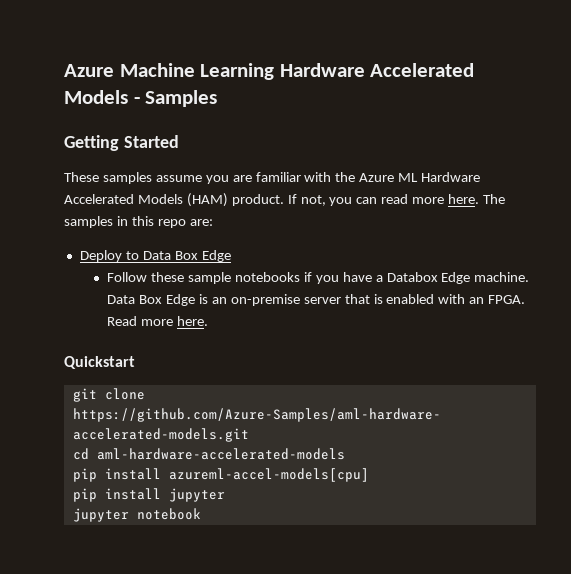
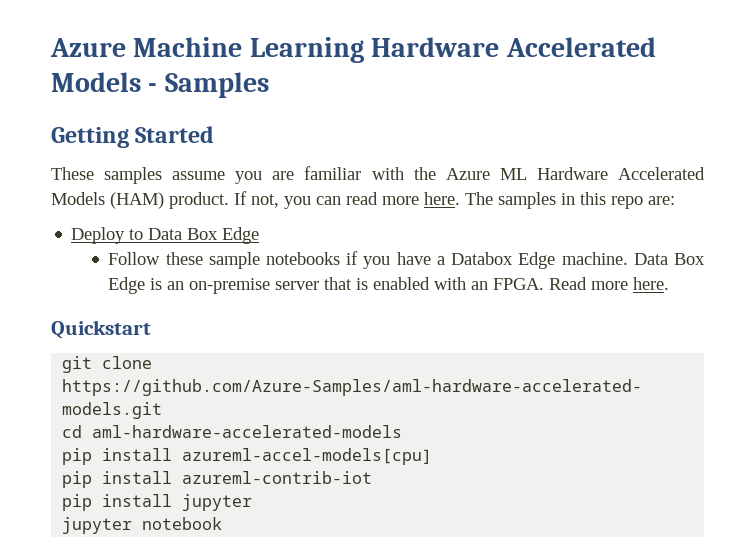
+ pip install azureml-contrib-iot

